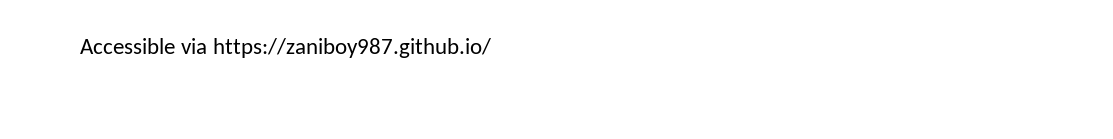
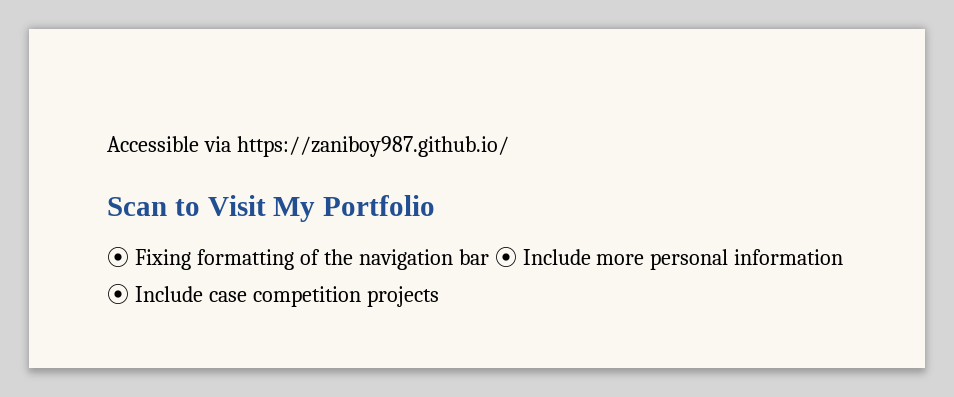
+ Scan to Visit My Portfolio
+ ⦿ Fixing formatting of the navigation bar ⦿ Include more personal information ⦿ Include case competition projects

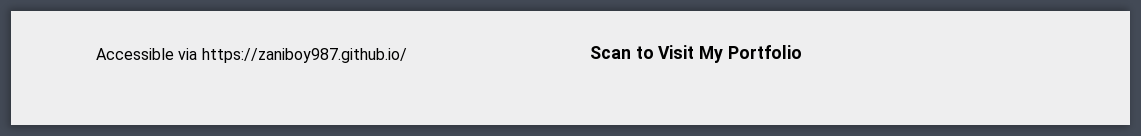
- ⦿ Fixing formatting of the navigation bar ⦿ Include more personal information ⦿ Include case competition projects

